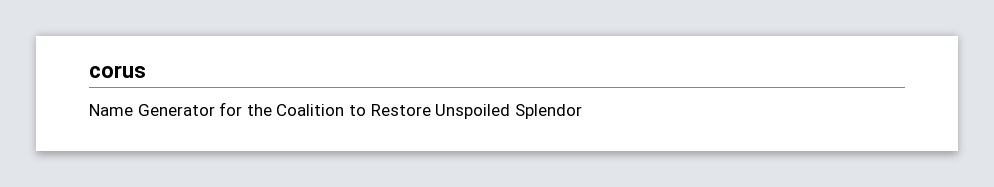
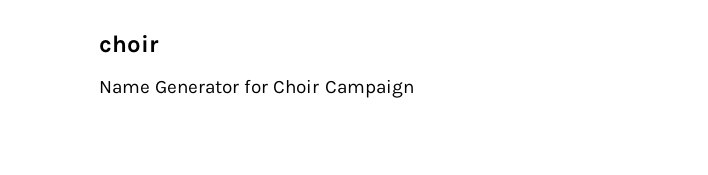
- corus
+ choir
- Name Generator for the Coalition to Restore Unspoiled Splendor
+ Name Generator for Choir Campaign

